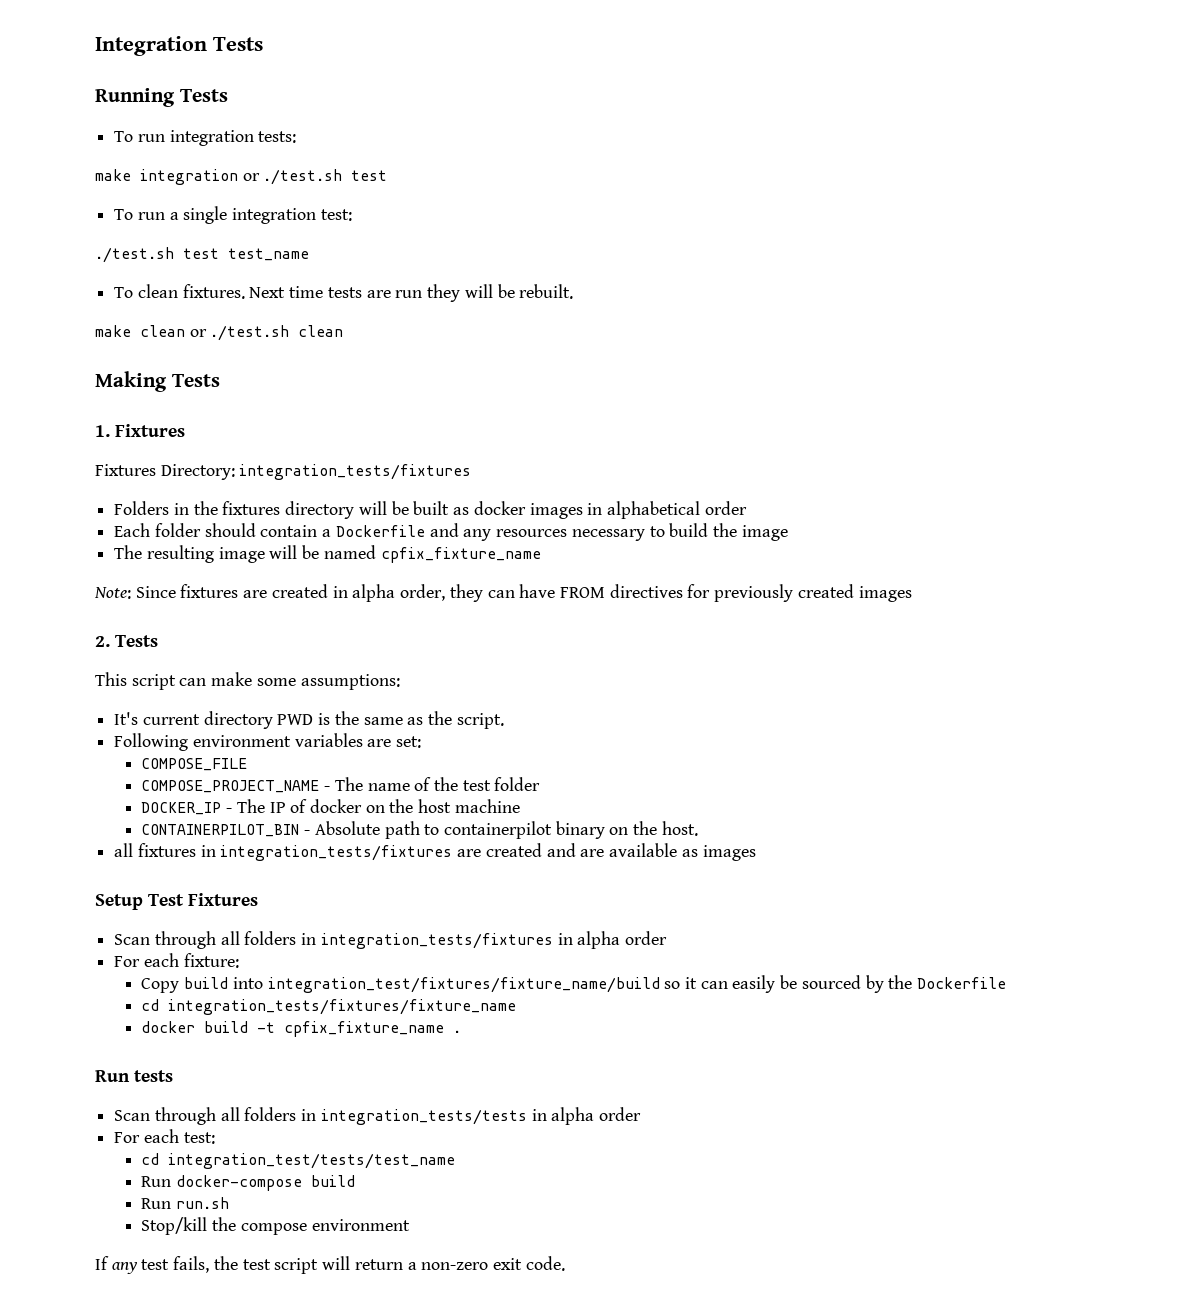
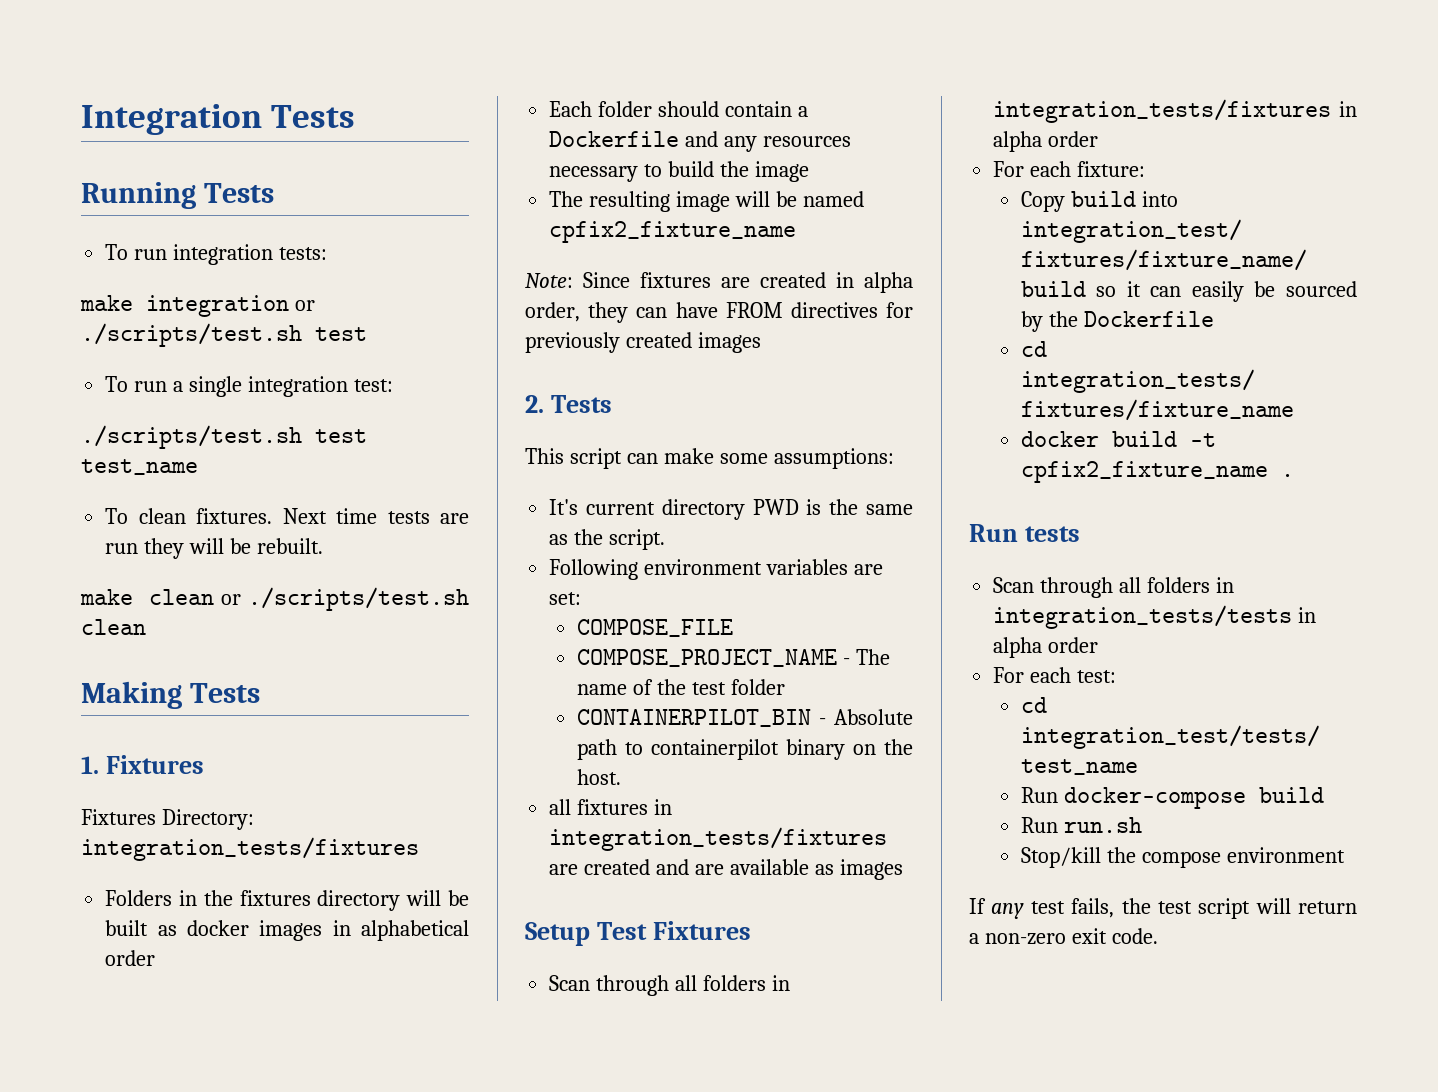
- make integration or ./test.sh test
+ make integration or ./scripts/test.sh test
- ./test.sh test test_name
+ ./scripts/test.sh test test_name
- make clean or ./test.sh clean
+ make clean or ./scripts/test.sh clean
- The resulting image will be named cpfix_fixture_name
+ The resulting image will be named cpfix2_fixture_name
- DOCKER_IP - The IP of docker on the host machine
- docker build -t cpfix_fixture_name .
+ docker build -t cpfix2_fixture_name .

